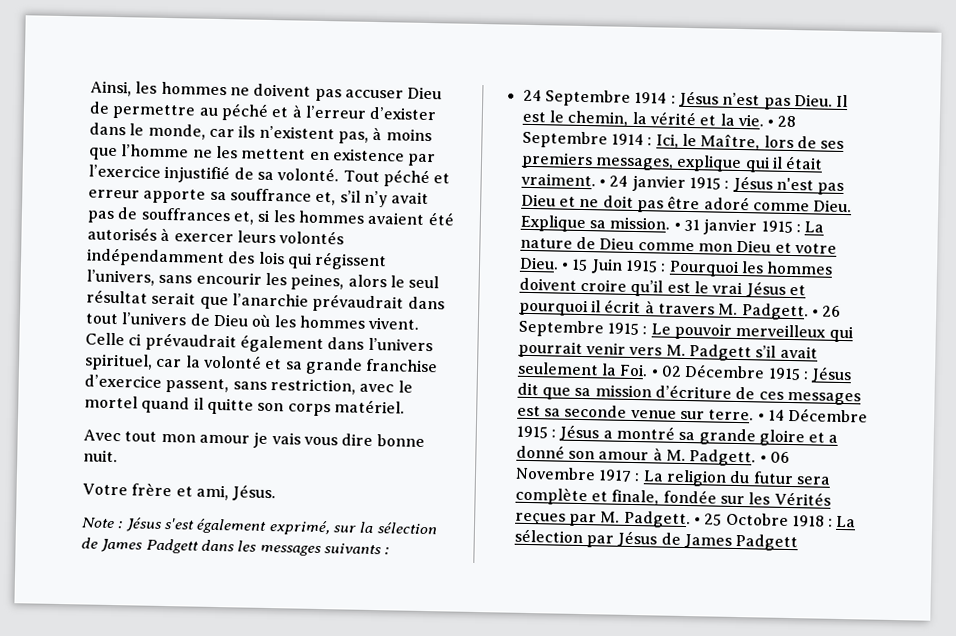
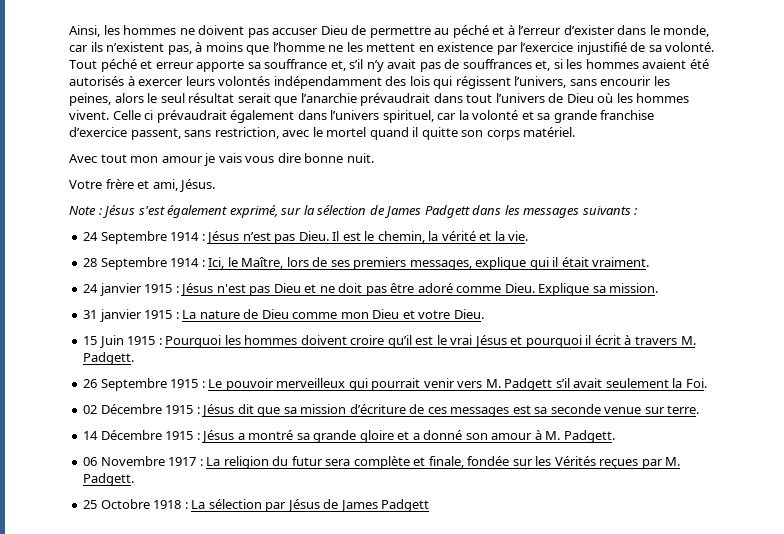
- Il est le chemin, la vérité et la vie. • 28 Septembre 1914 : Ici, le Maître, lors de ses premiers messages, explique qui il était vraiment. • 24 janvier 1915 : Jésus n'est pas Dieu et ne doit pas être adoré comme Dieu.
+ Il est le chemin, la vérité et la vie.
+ 28 Septembre 1914 : Ici, le Maître, lors de ses premiers messages, explique qui il était vraiment.
+ 24 janvier 1915 : Jésus n'est pas Dieu et ne doit pas être adoré comme Dieu.
- Explique sa mission. • 31 janvier 1915 :
+ Explique sa mission.
+ 31 janvier 1915 :
- La nature de Dieu comme mon Dieu et votre Dieu. • 15 Juin 1915 :
+ La nature de Dieu comme mon Dieu et votre Dieu.
+ 15 Juin 1915 :
- Pourquoi les hommes doivent croire qu’il est le vrai Jésus et pourquoi il écrit à travers M. Padgett. • 26 Septembre 1915 :
+ Pourquoi les hommes doivent croire qu’il est le vrai Jésus et pourquoi il écrit à travers M. Padgett.
+ 26 Septembre 1915 :
- Le pouvoir merveilleux qui pourrait venir vers M. Padgett s’il avait seulement la Foi. • 02 Décembre 1915 :
+ Le pouvoir merveilleux qui pourrait venir vers M. Padgett s’il avait seulement la Foi.
+ 02 Décembre 1915 :
- Jésus dit que sa mission d’écriture de ces messages est sa seconde venue sur terre. • 14 Décembre 1915 :
+ Jésus dit que sa mission d’écriture de ces messages est sa seconde venue sur terre.
+ 14 Décembre 1915 :
- Jésus a montré sa grande gloire et a donné son amour à M. Padgett. • 06 Novembre 1917 :
+ Jésus a montré sa grande gloire et a donné son amour à M. Padgett.
+ 06 Novembre 1917 :
- La religion du futur sera complète et finale, fondée sur les Vérités reçues par M. Padgett. • 25 Octobre 1918 :
+ La religion du futur sera complète et finale, fondée sur les Vérités reçues par M. Padgett.
+ 25 Octobre 1918 :

